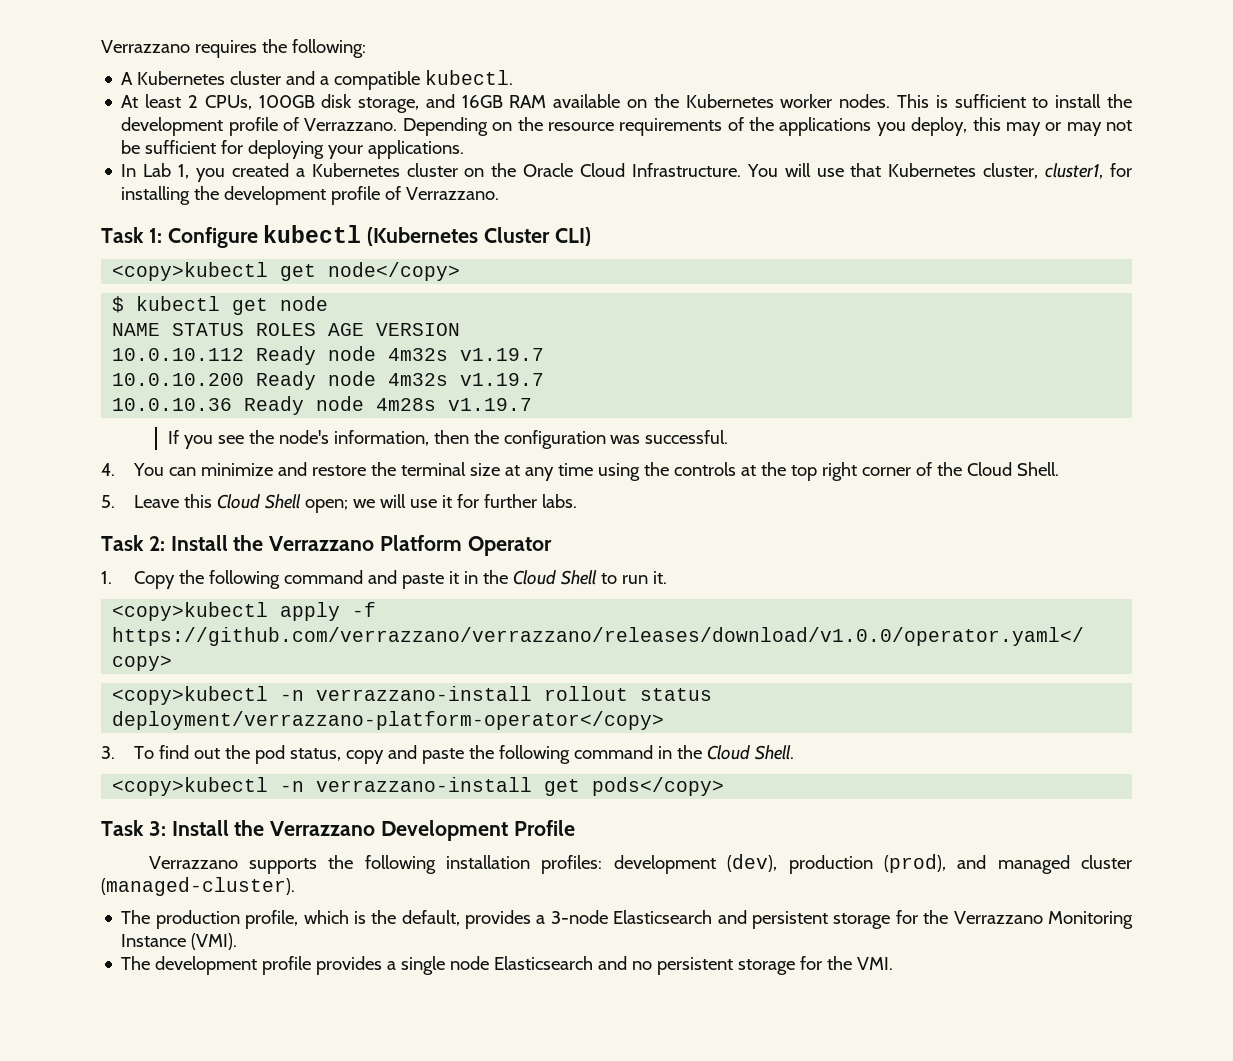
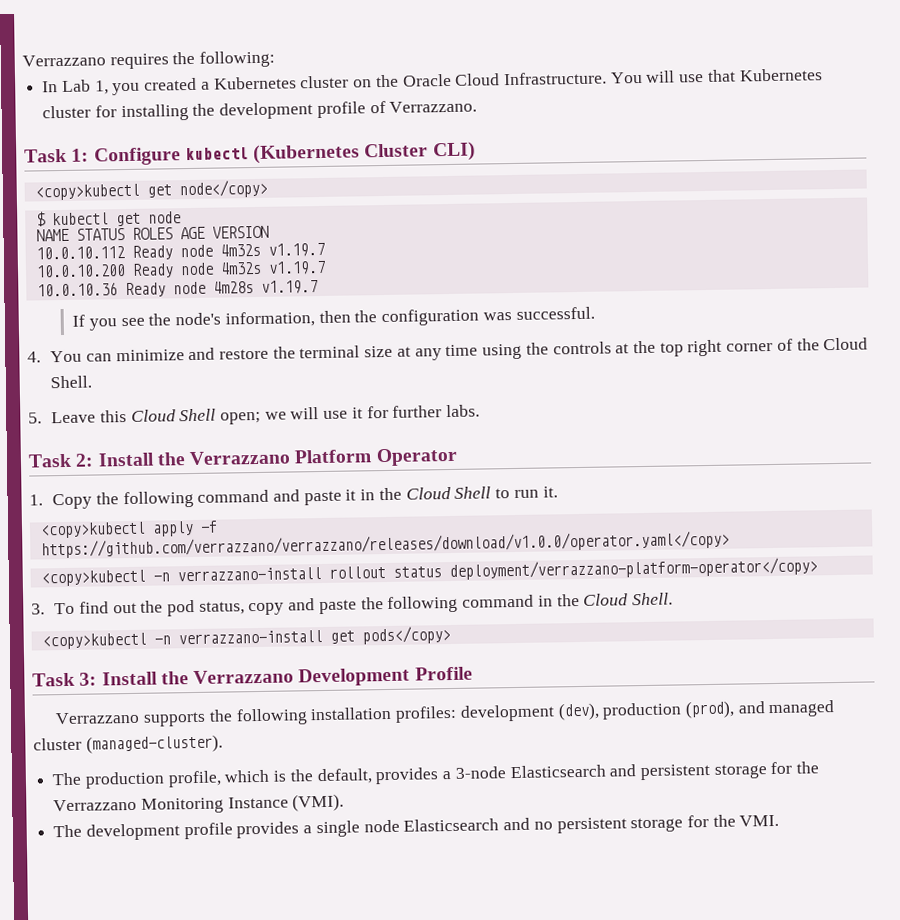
- A Kubernetes cluster and a compatible kubectl.
- At least 2 CPUs, 100GB disk storage, and 16GB RAM available on the Kubernetes worker nodes. This is sufficient to install the development profile of Verrazzano. Depending on the resource requirements of the applications you deploy, this may or may not be sufficient for deploying your applications.
- You will use that Kubernetes cluster, cluster1, for installing the development profile of Verrazzano.
+ You will use that Kubernetes cluster for installing the development profile of Verrazzano.

